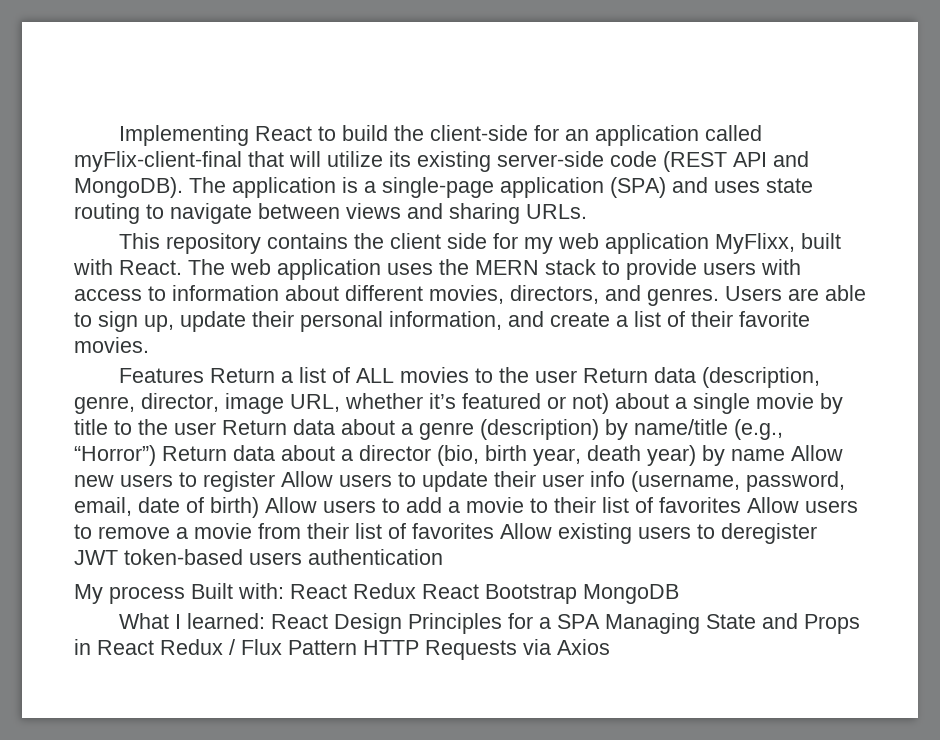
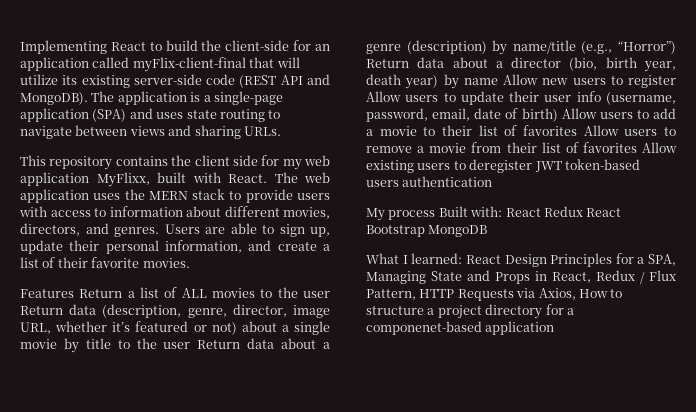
- What I learned: React Design Principles for a SPA Managing State and Props in React Redux / Flux Pattern HTTP Requests via Axios
+ What I learned: React Design Principles for a SPA, Managing State and Props in React, Redux / Flux Pattern, HTTP Requests via Axios, How to structure a project directory for a componenet-based application

